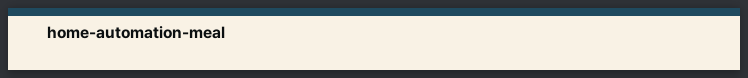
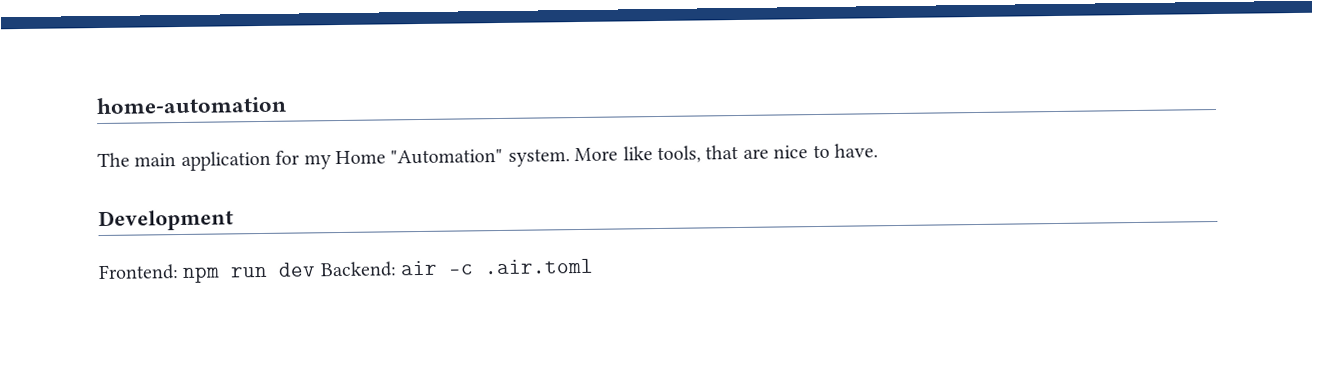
- home-automation-meal
+ home-automation
+ The main application for my Home "Automation" system. More like tools, that are nice to have.
+ Development
+ Frontend: npm run dev Backend: air -c .air.toml

